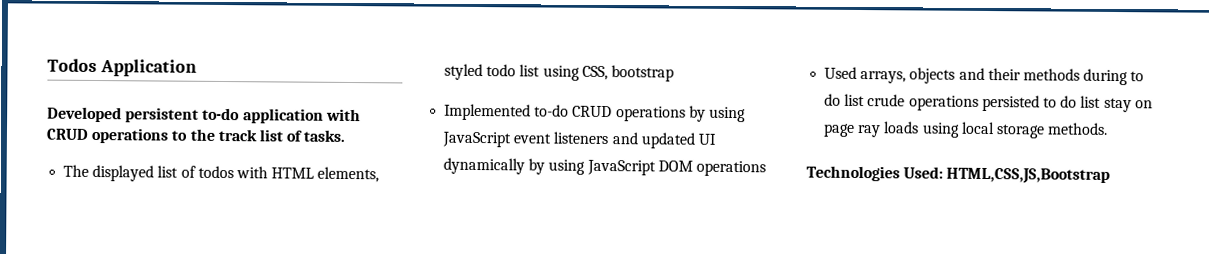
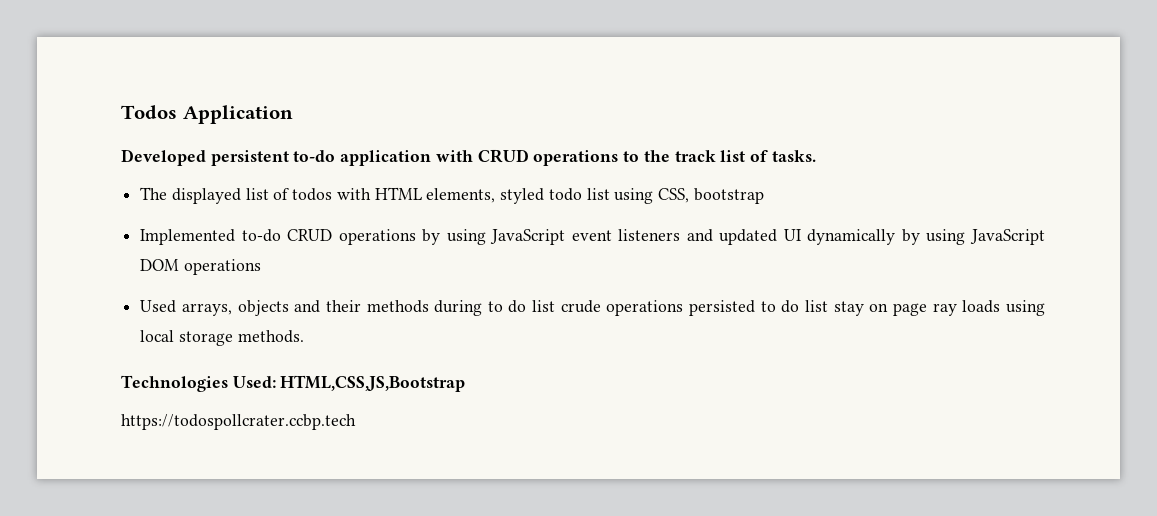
+ https://todospollcrater.ccbp.tech

